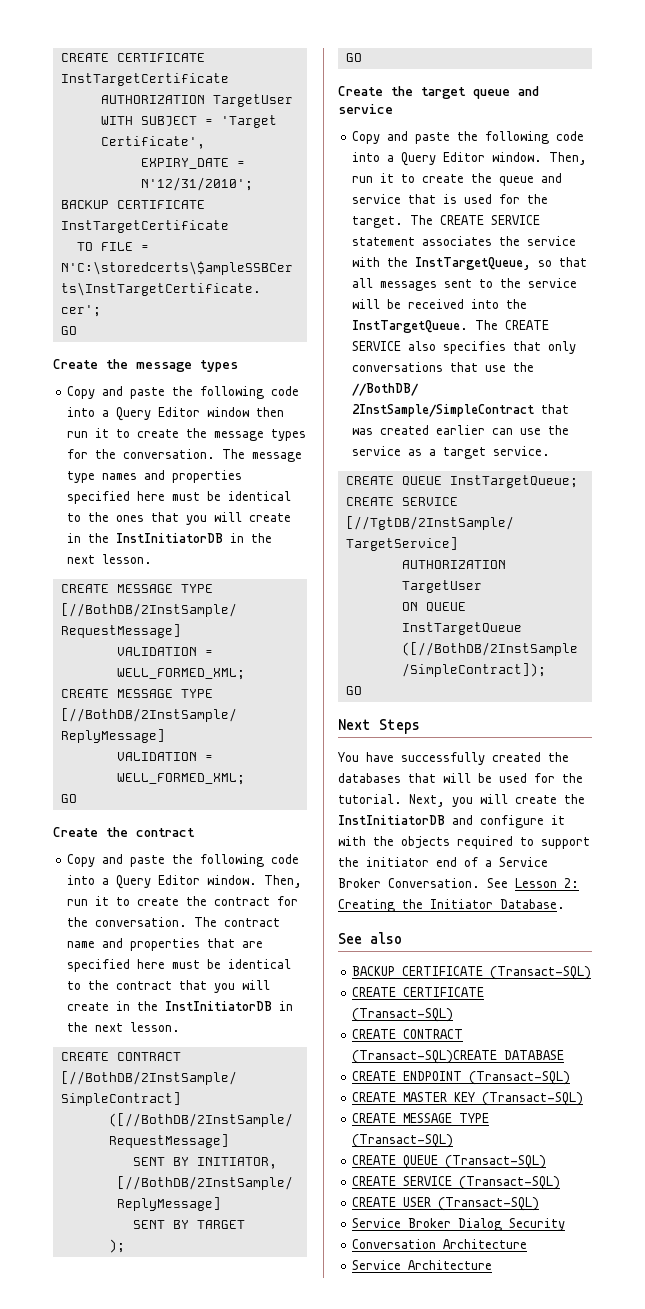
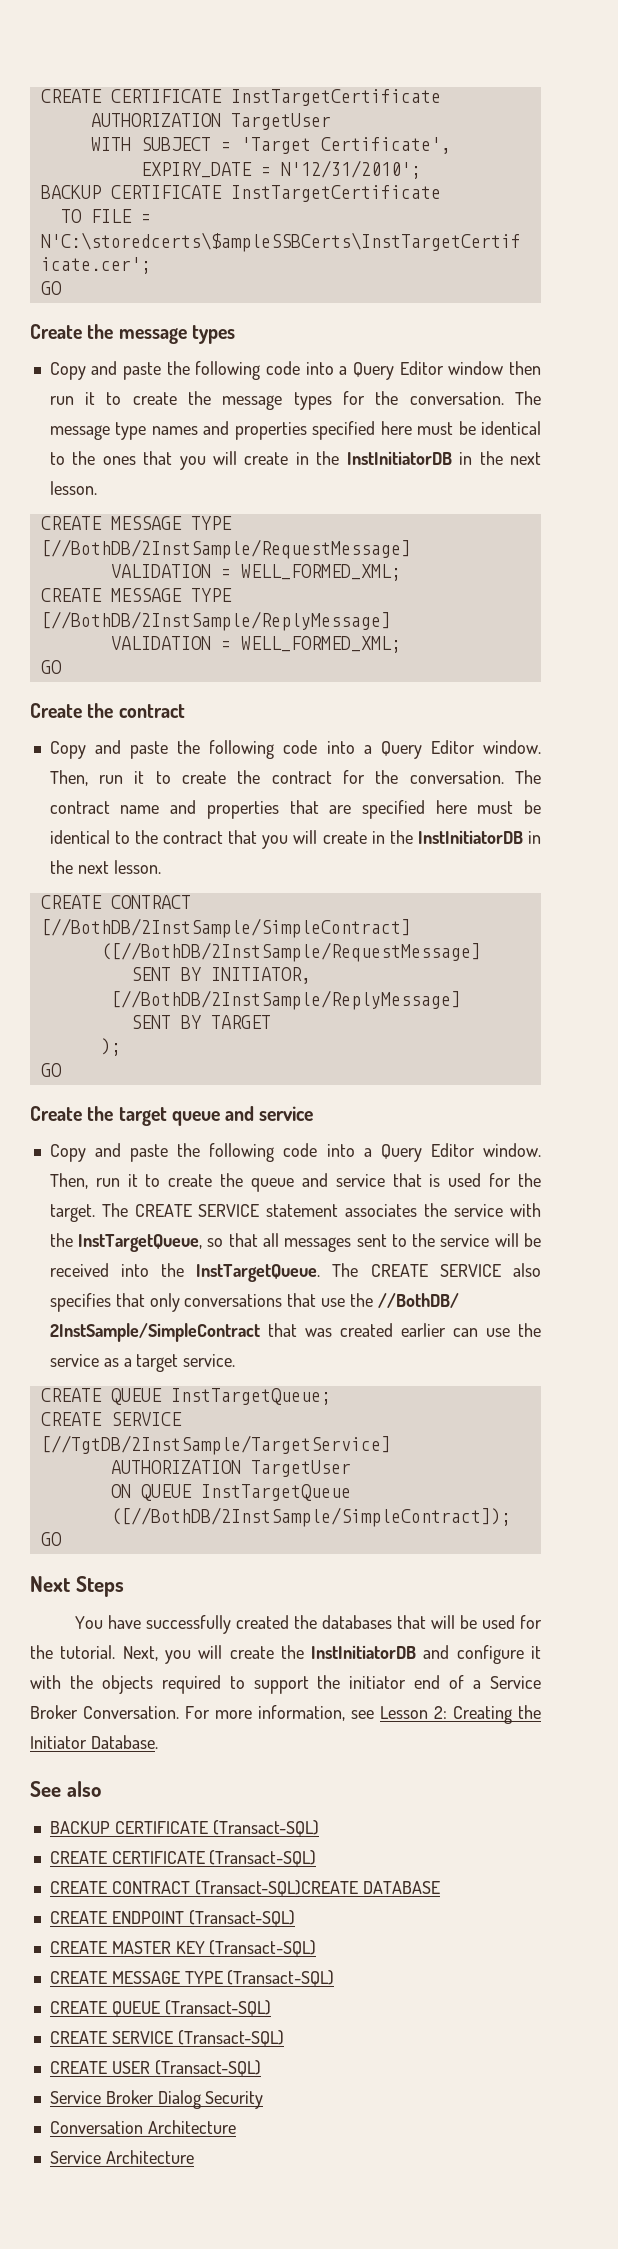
- See Lesson 2: Creating the Initiator Database.
+ For more information, see Lesson 2: Creating the Initiator Database.

